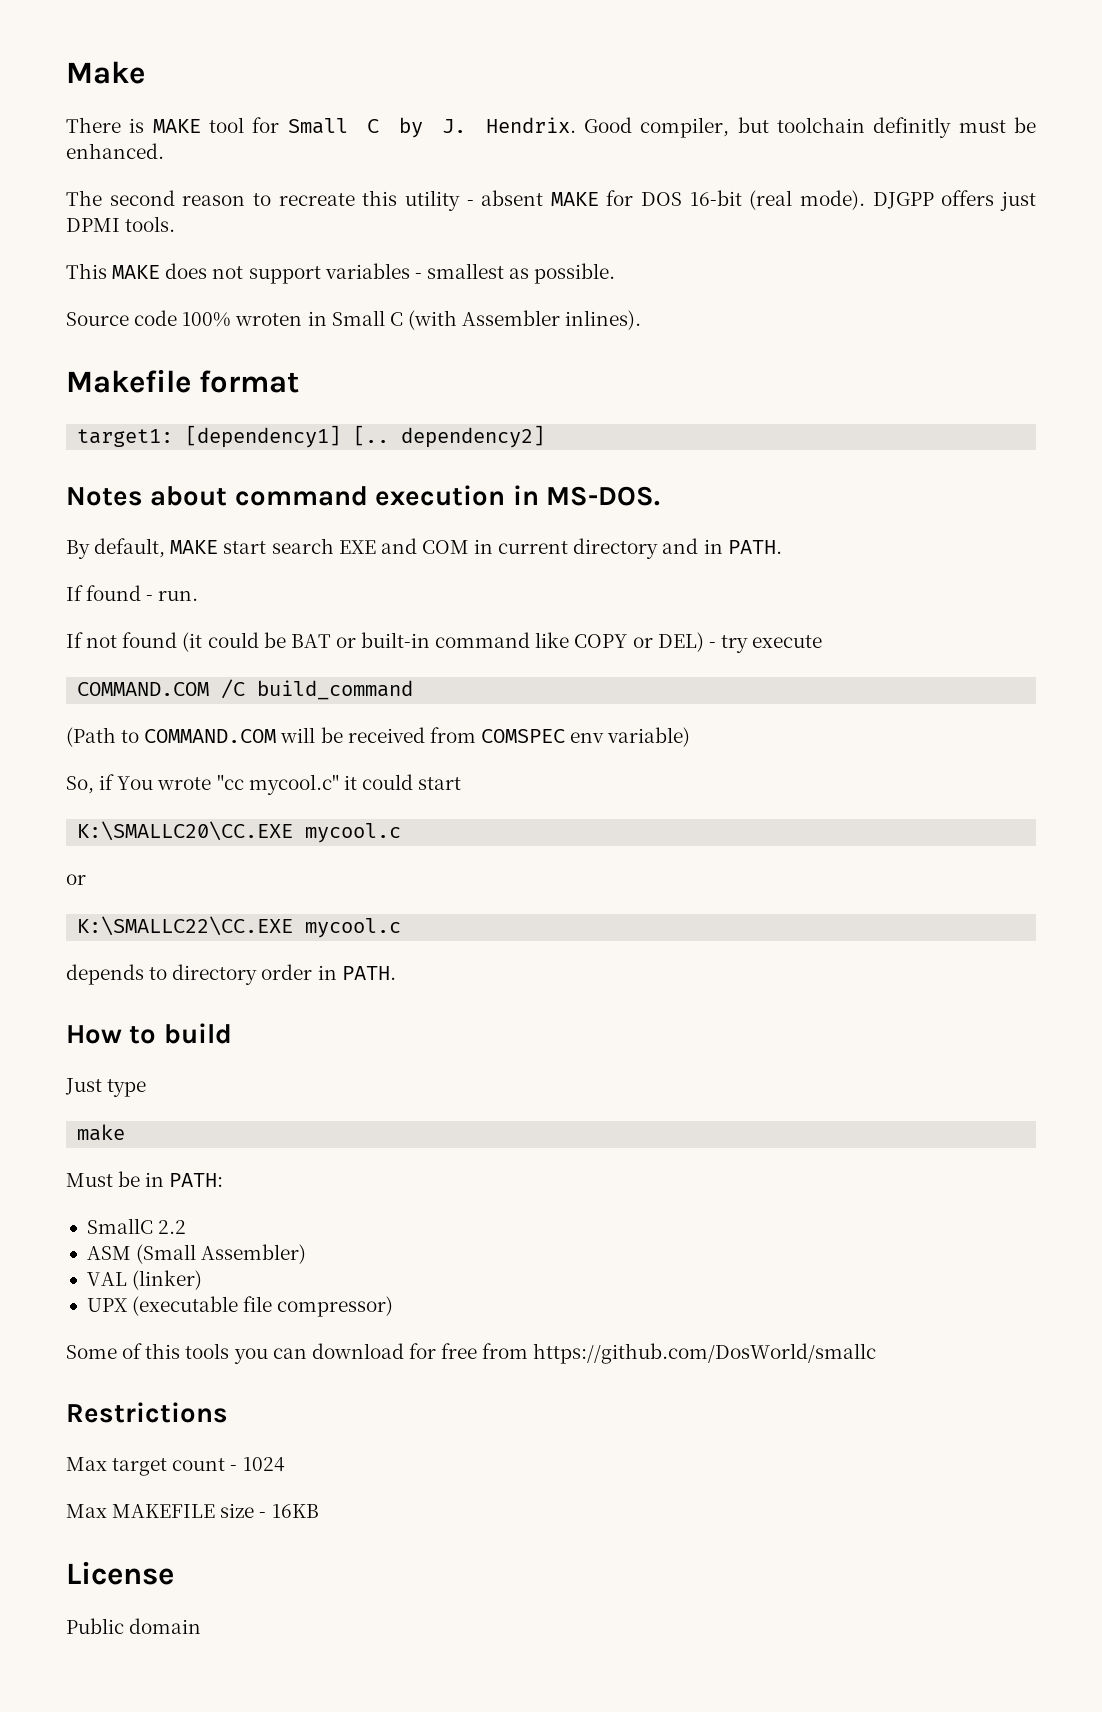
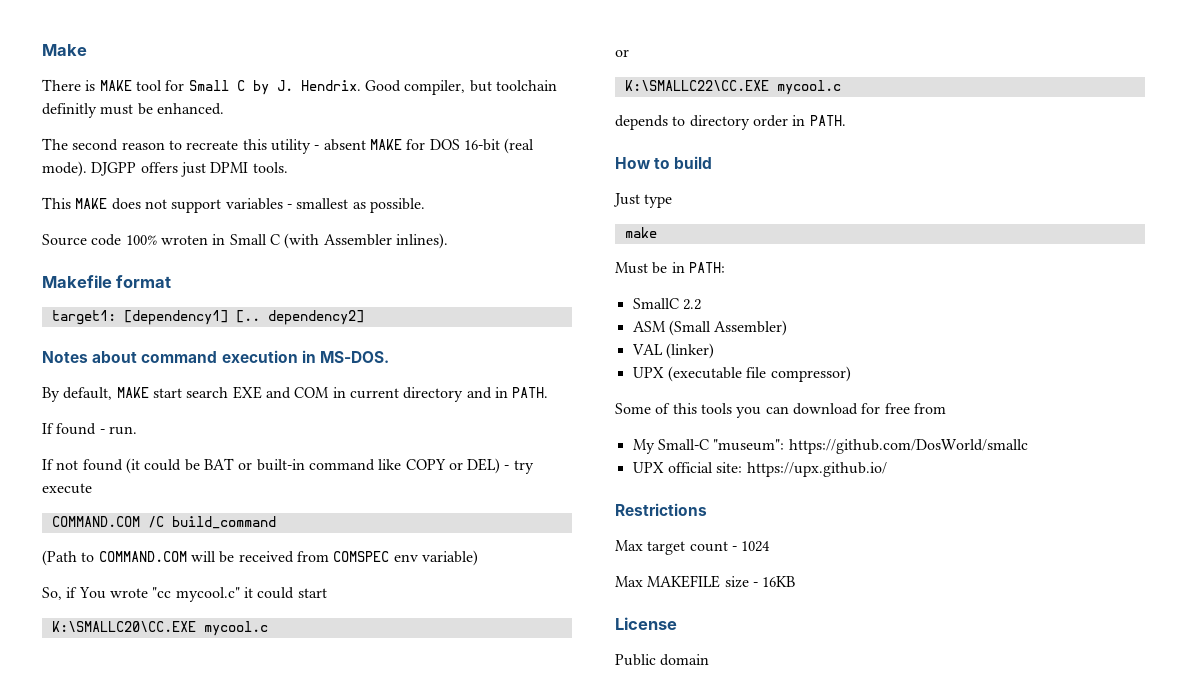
- Some of this tools you can download for free from https://github.com/DosWorld/smallc
+ Some of this tools you can download for free from
+ My Small-C "museum": https://github.com/DosWorld/smallc
+ UPX official site: https://upx.github.io/

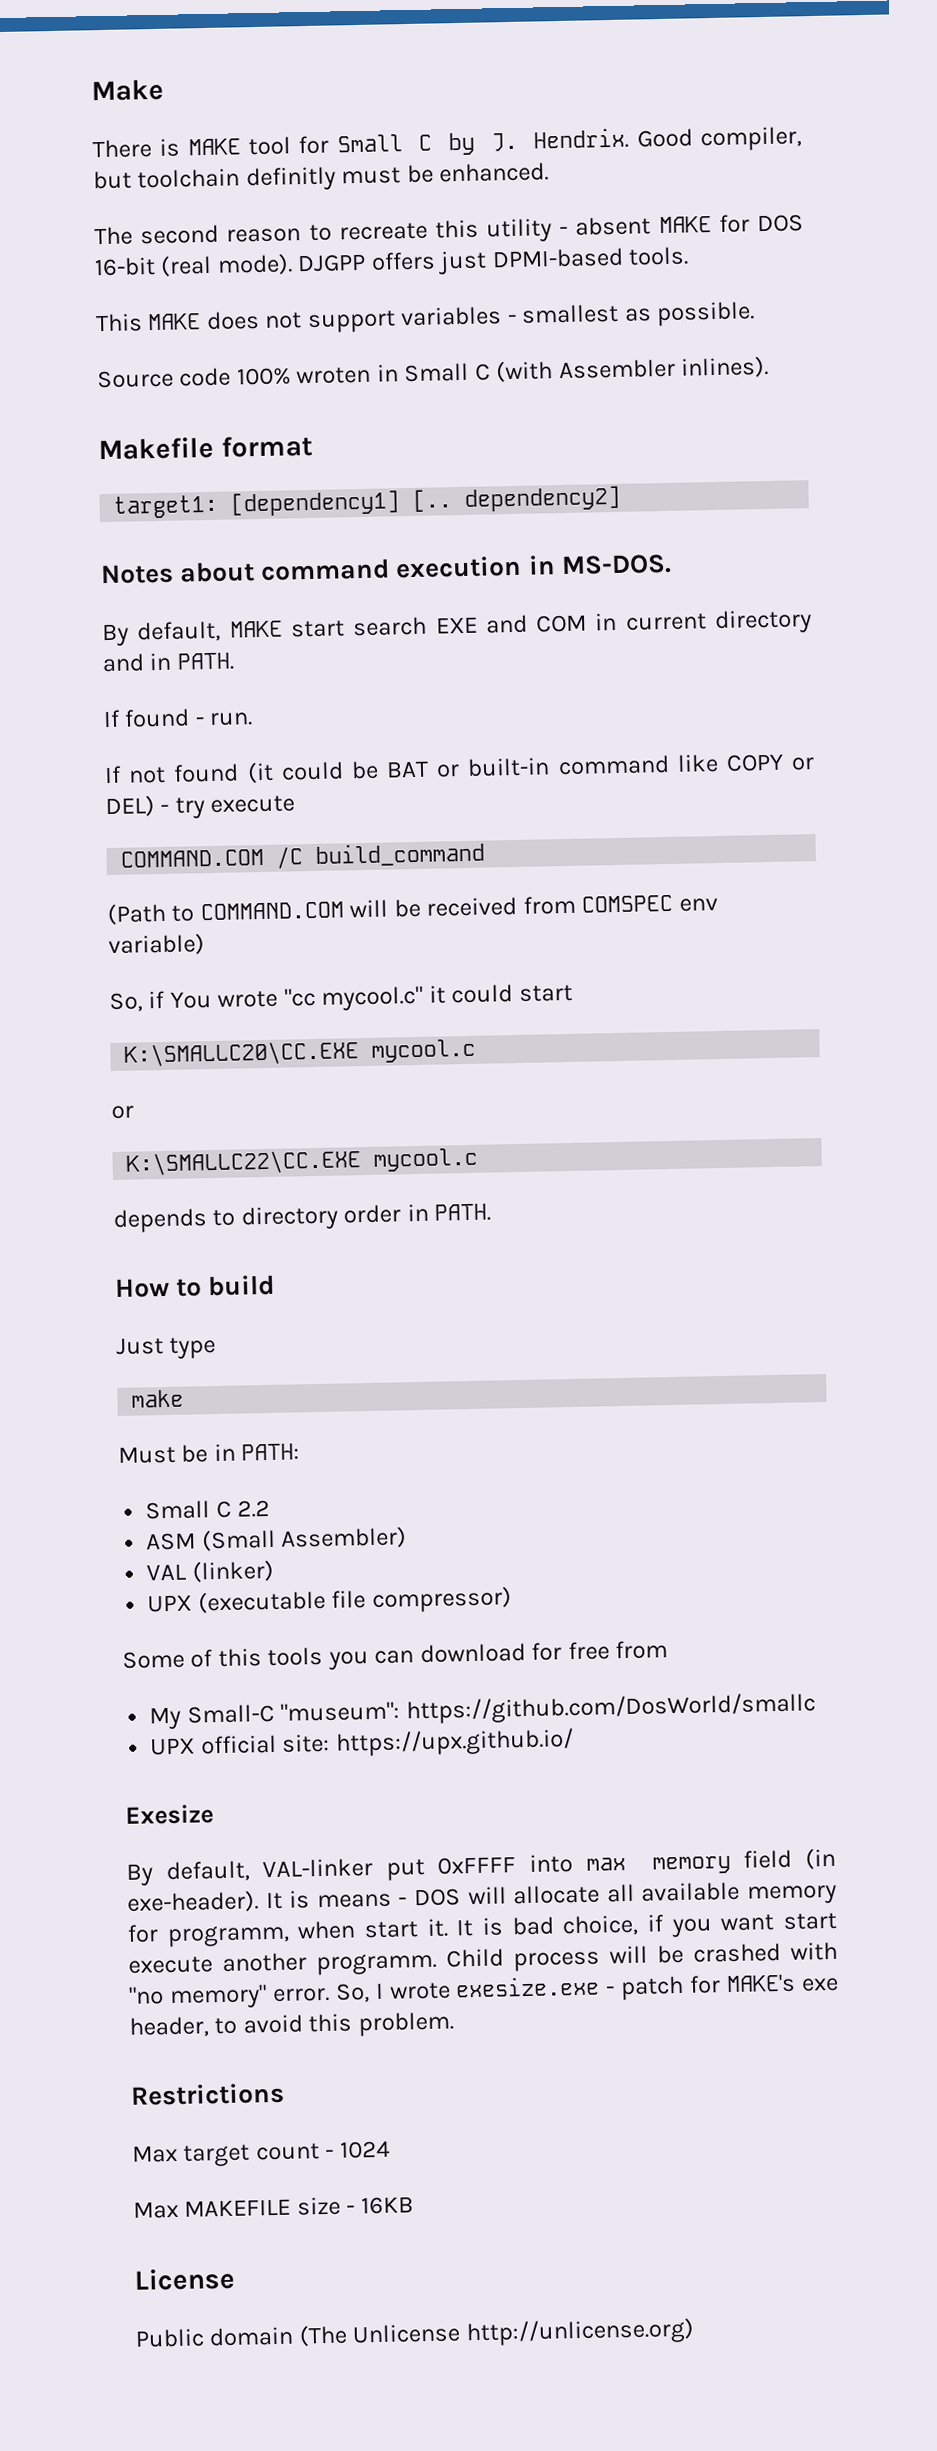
- DJGPP offers just DPMI tools.
+ DJGPP offers just DPMI-based tools.
- SmallC 2.2
+ Small C 2.2
+ Exesize
+ By default, VAL-linker put 0xFFFF into max memory field (in exe-header). It is means - DOS will allocate all available memory for programm, when start it. It is bad choice, if you want start execute another programm. Child process will be crashed with "no memory" error. So, I wrote exesize.exe - patch for MAKE's exe header, to avoid this problem.
- Public domain
+ Public domain (The Unlicense http://unlicense.org)

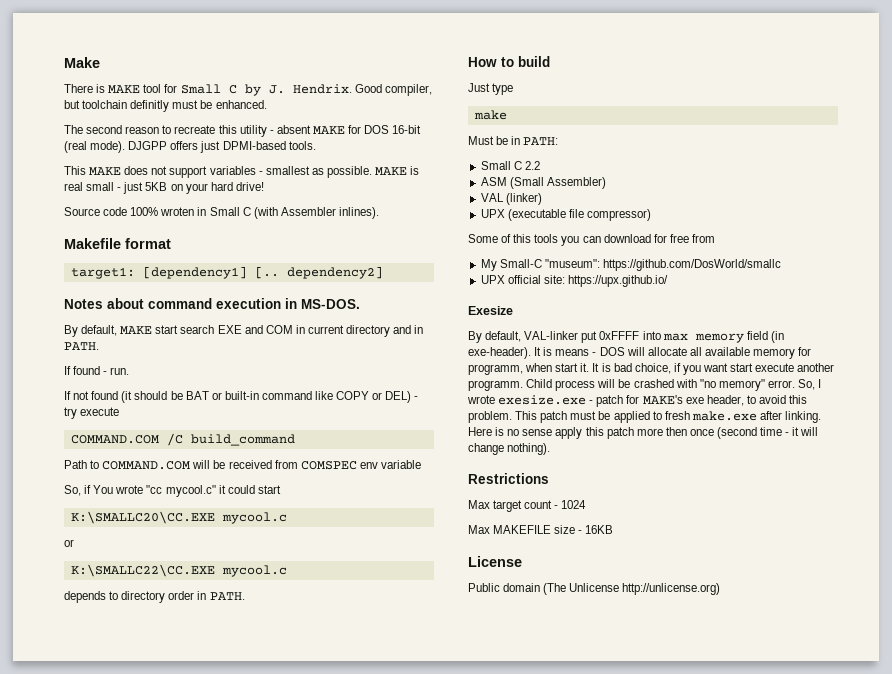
+ MAKE is real small - just 5KB on your hard drive!
- If not found (it could be BAT or built-in command like COPY or DEL) - try execute
+ If not found (it should be BAT or built-in command like COPY or DEL) - try execute
- (Path to COMMAND.COM will be received from COMSPEC env variable)
+ Path to COMMAND.COM will be received from COMSPEC env variable
+ This patch must be applied to fresh make.exe after linking. Here is no sense apply this patch more then once (second time - it will change nothing).

